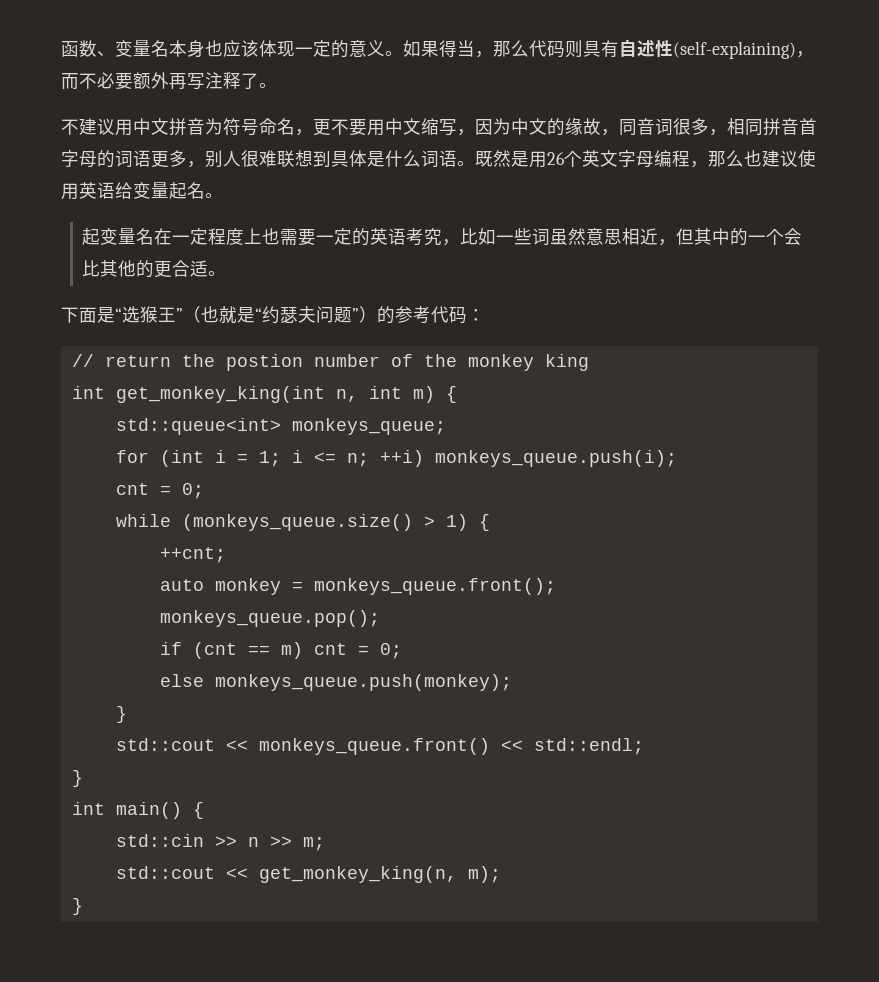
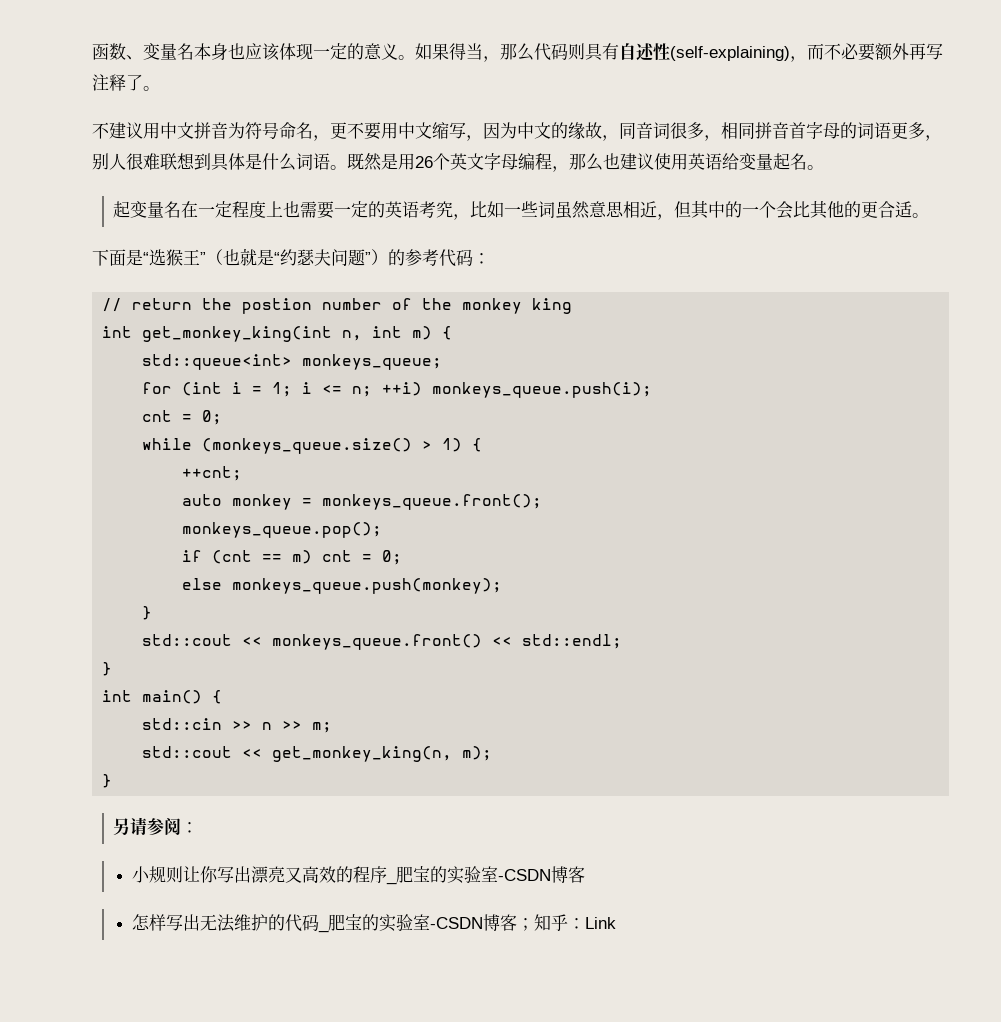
+ 另请参阅：
+ 小规则让你写出漂亮又高效的程序_肥宝的实验室-CSDN博客
+ 怎样写出无法维护的代码_肥宝的实验室-CSDN博客；知乎：Link

